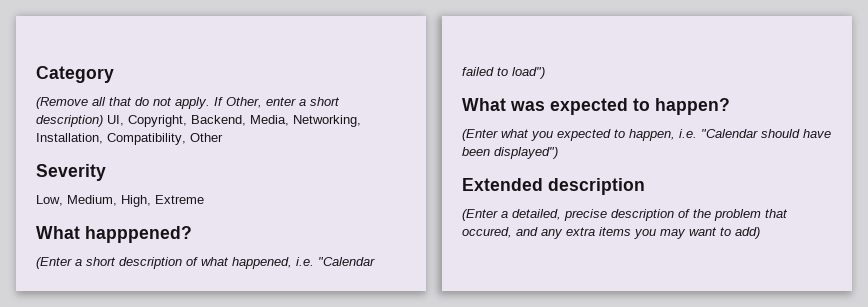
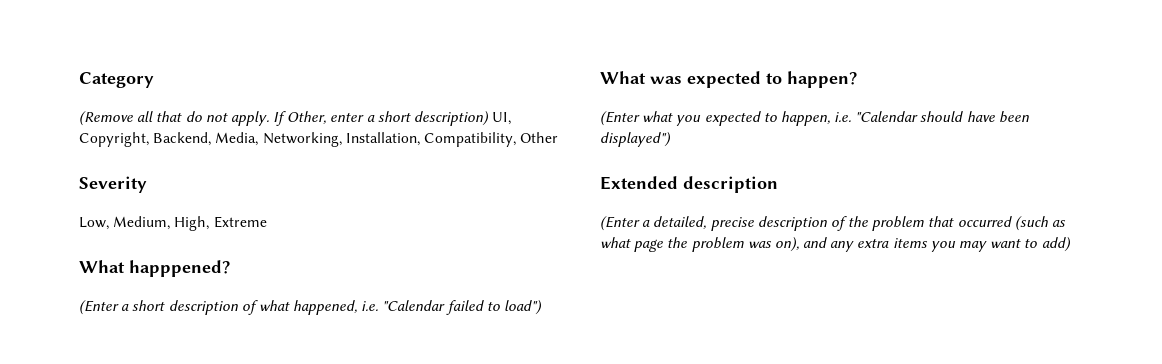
- (Enter a detailed, precise description of the problem that occured, and any extra items you may want to add)
+ (Enter a detailed, precise description of the problem that occurred (such as what page the problem was on), and any extra items you may want to add)

